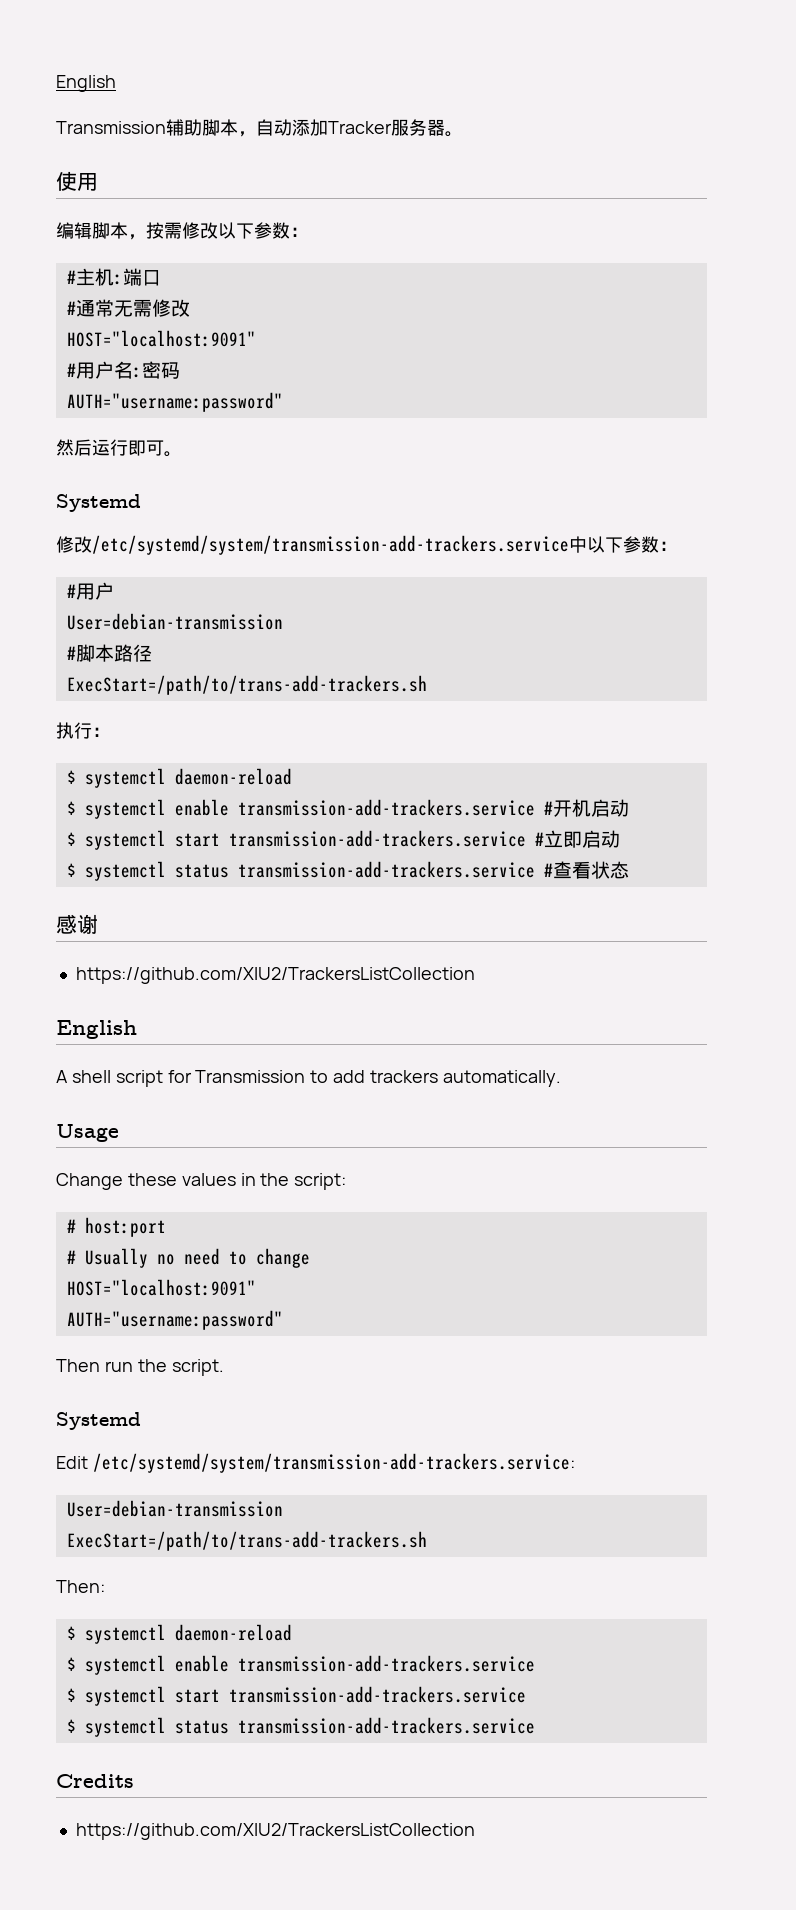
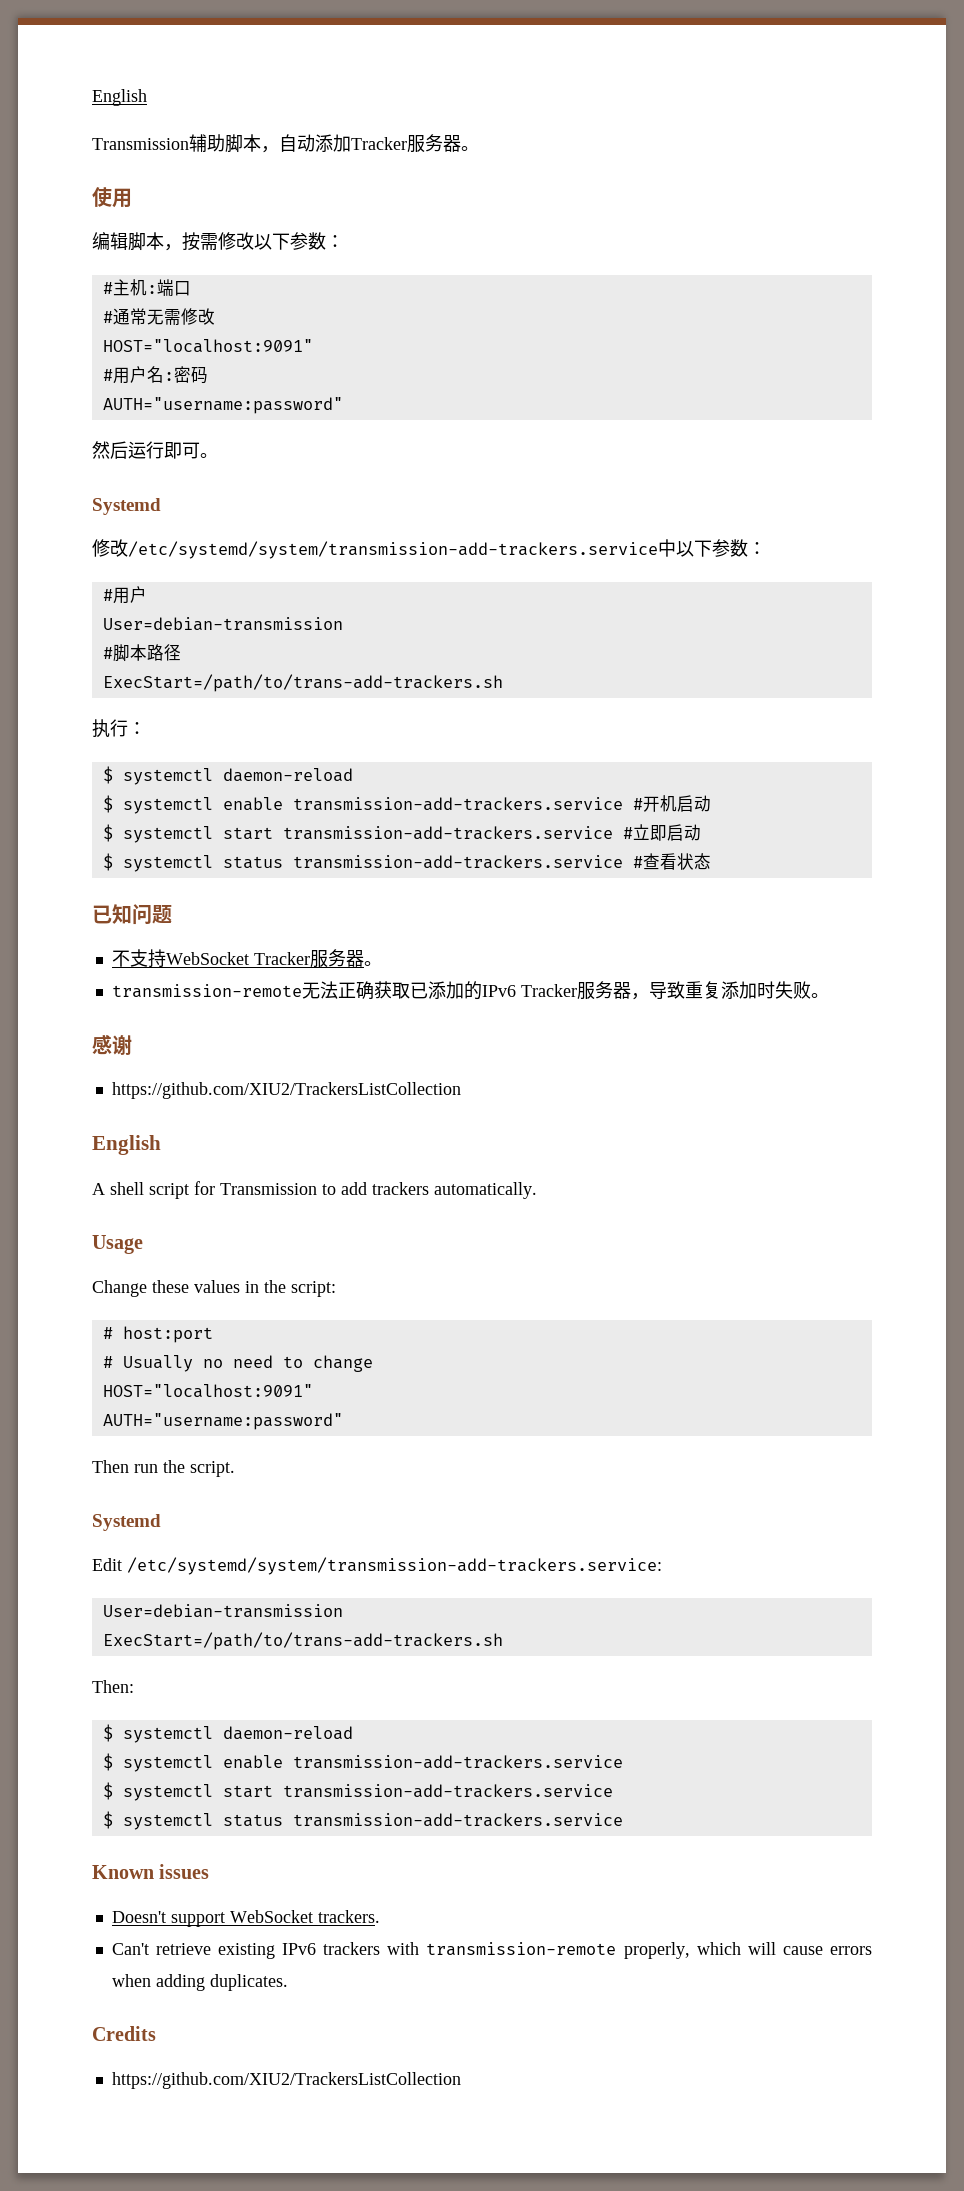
+ 已知问题
+ 不支持WebSocket Tracker服务器。
+ transmission-remote无法正确获取已添加的IPv6 Tracker服务器，导致重复添加时失败。
+ Known issues
+ Doesn't support WebSocket trackers.
+ Can't retrieve existing IPv6 trackers with transmission-remote properly, which will cause errors when adding duplicates.

